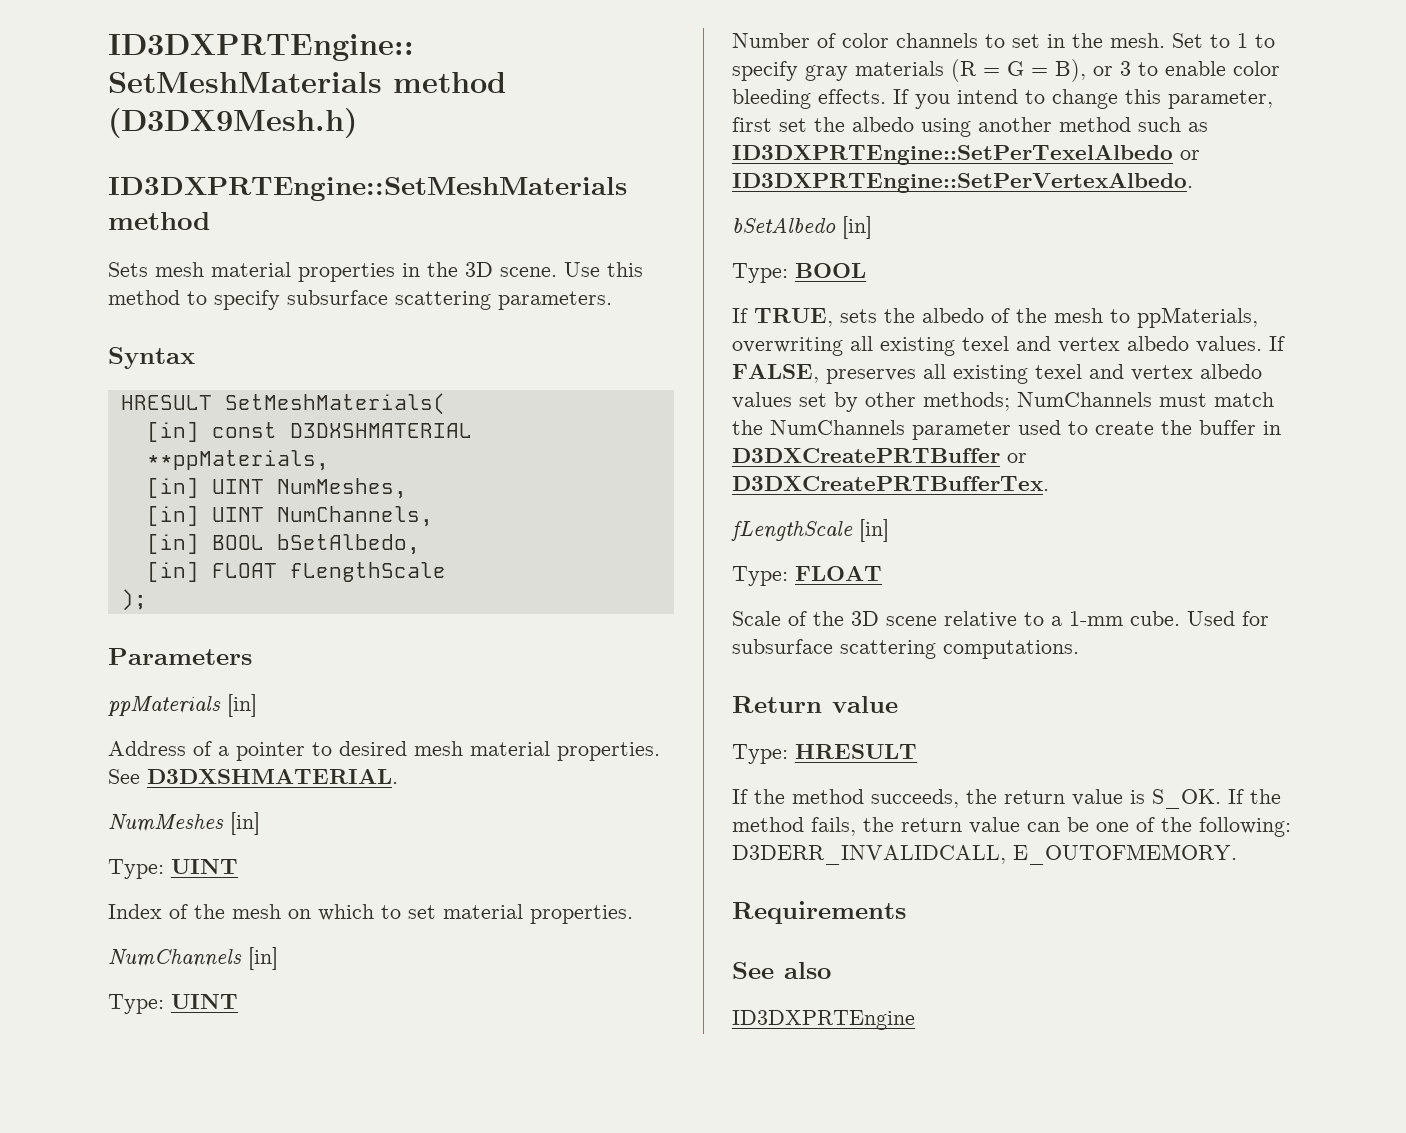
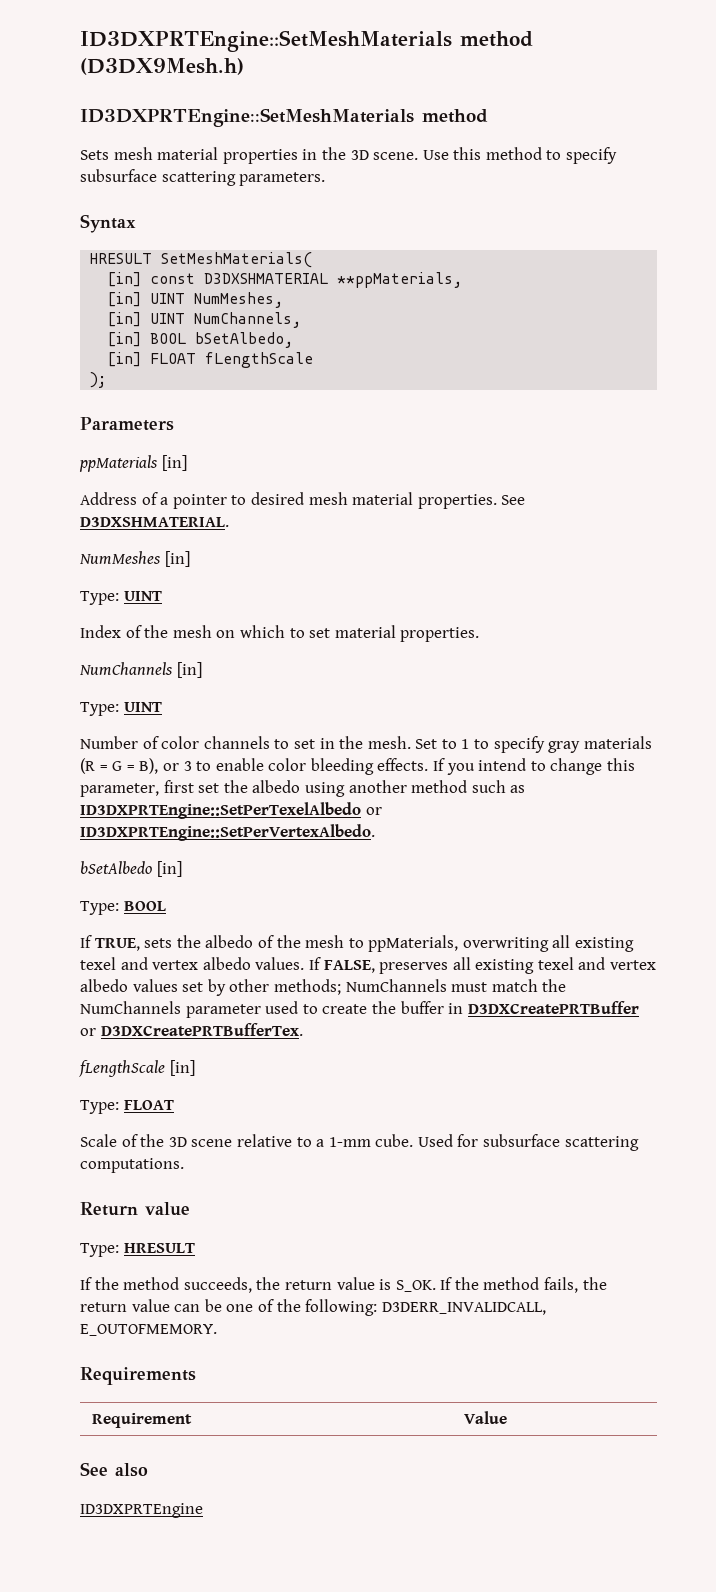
+ Requirement | Value

